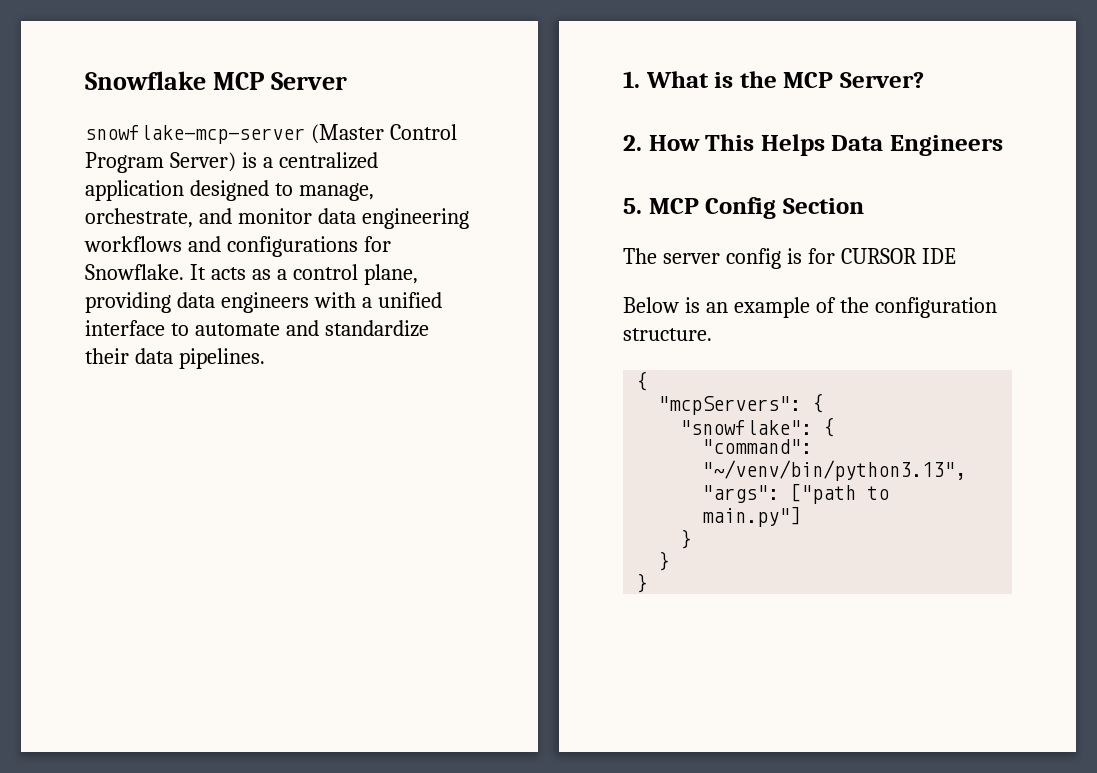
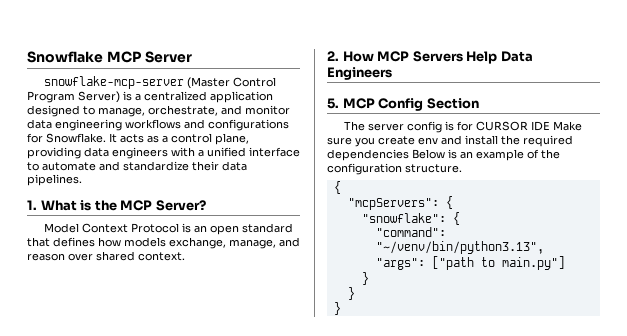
+ Model Context Protocol is an open standard that defines how models exchange, manage, and reason over shared context.
- 2. How This Helps Data Engineers
+ 2. How MCP Servers Help Data Engineers
- The server config is for CURSOR IDE
- Below is an example of the configuration structure.
+ The server config is for CURSOR IDE Make sure you create env and install the required dependencies Below is an example of the configuration structure.

